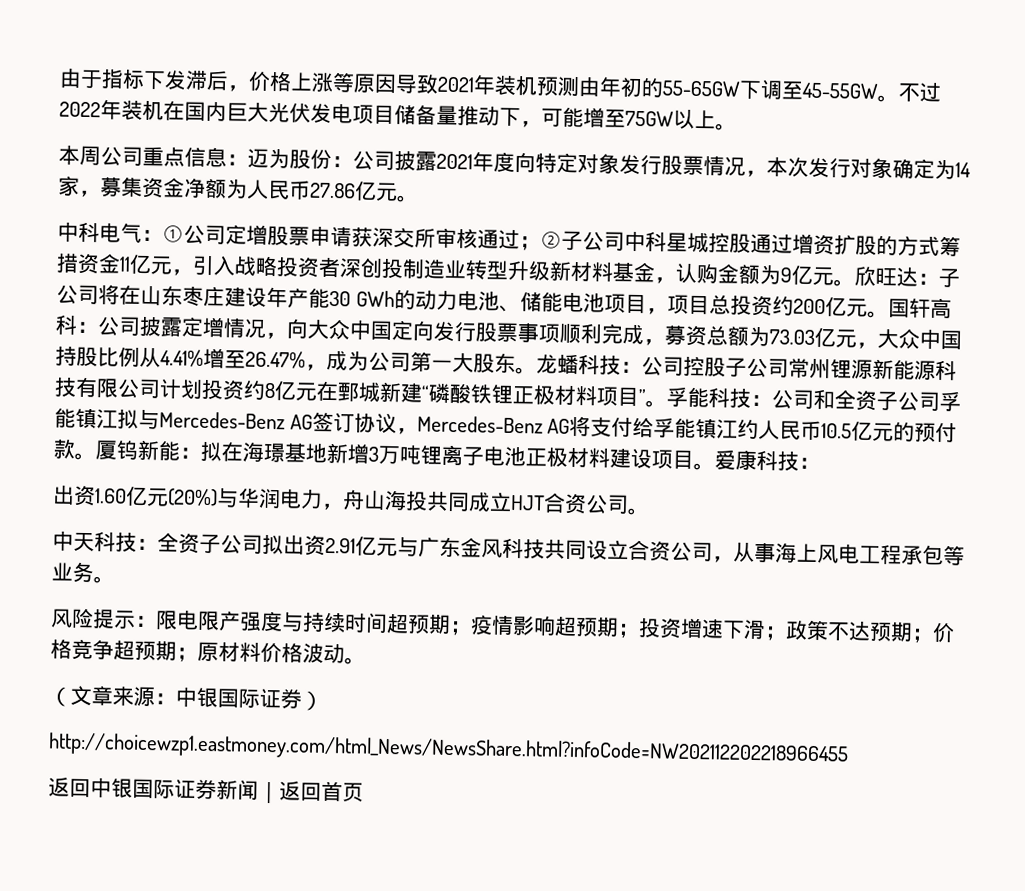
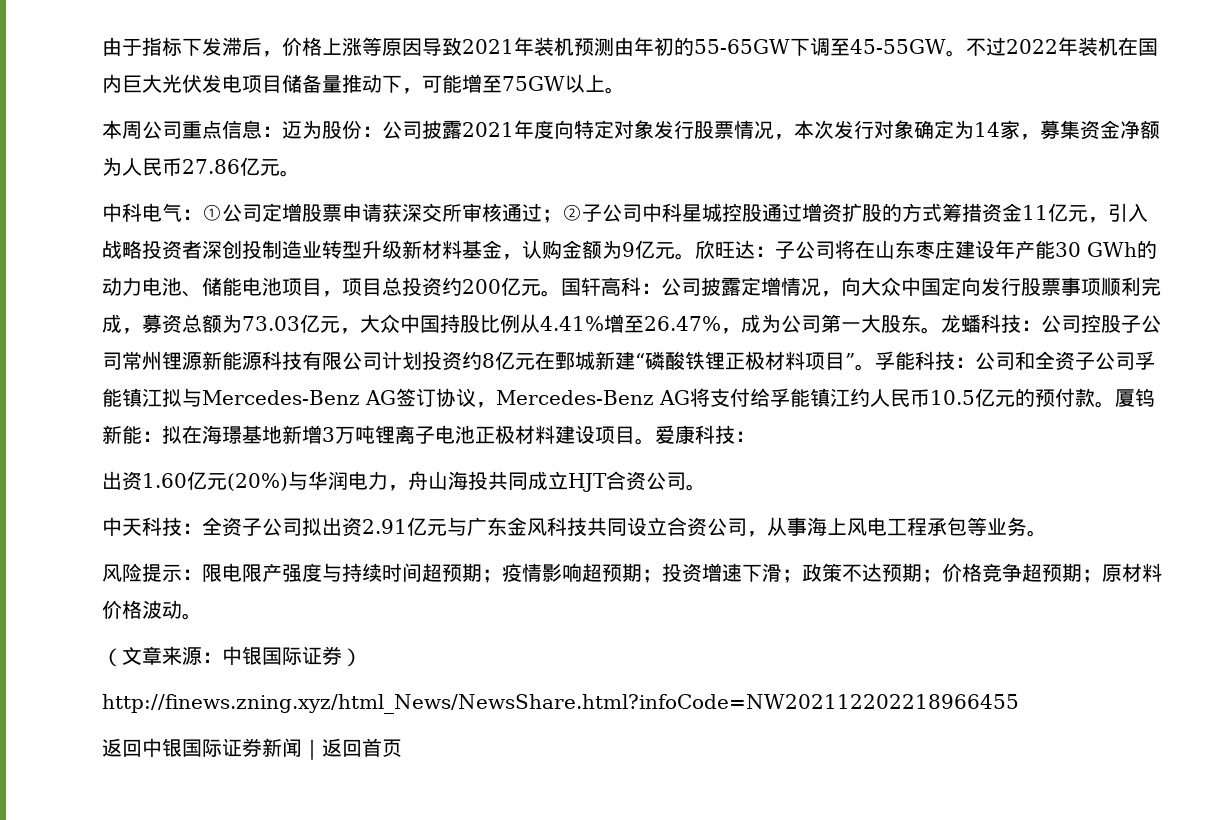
- http://choicewzp1.eastmoney.com/html_News/NewsShare.html?infoCode=NW202112202218966455
+ http://finews.zning.xyz/html_News/NewsShare.html?infoCode=NW202112202218966455

